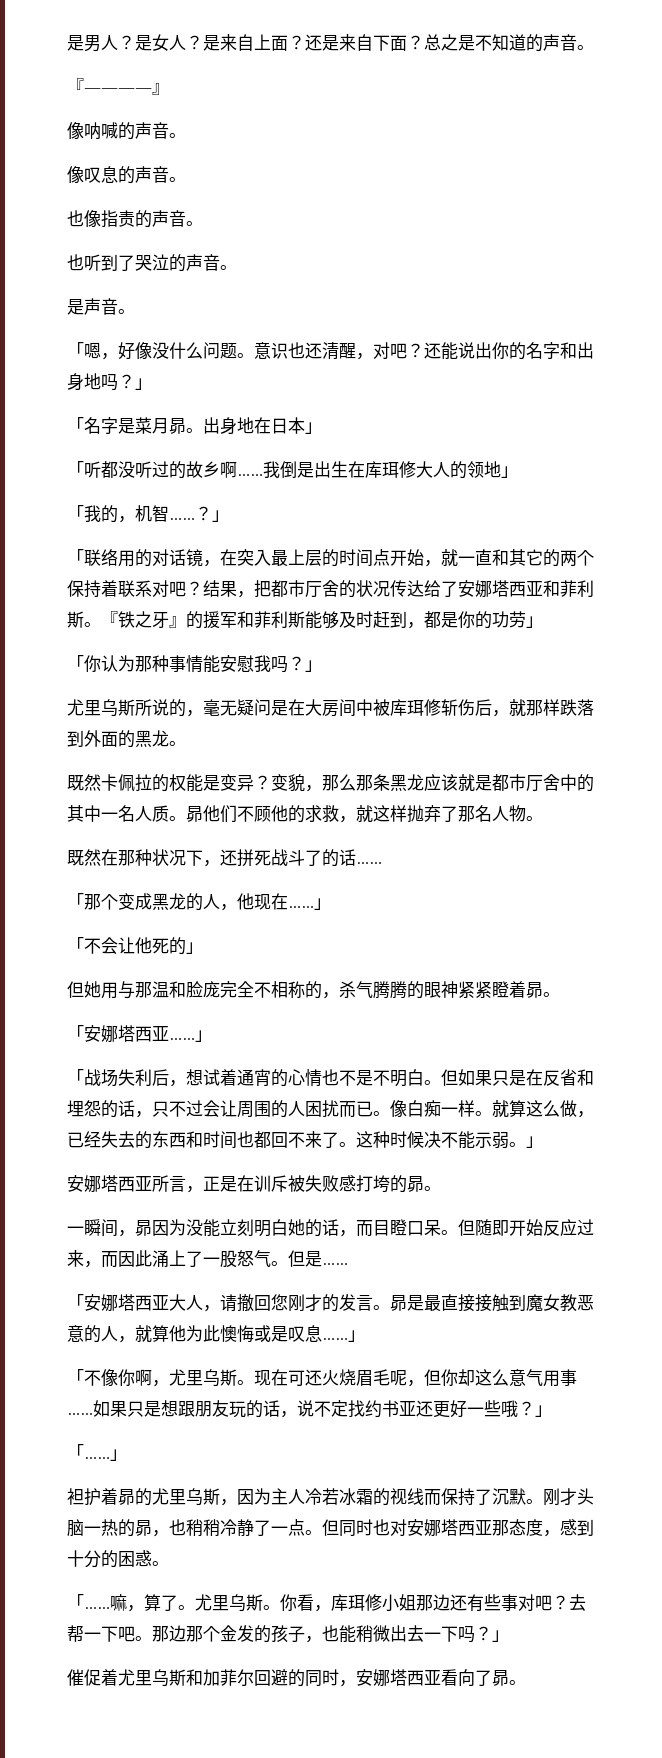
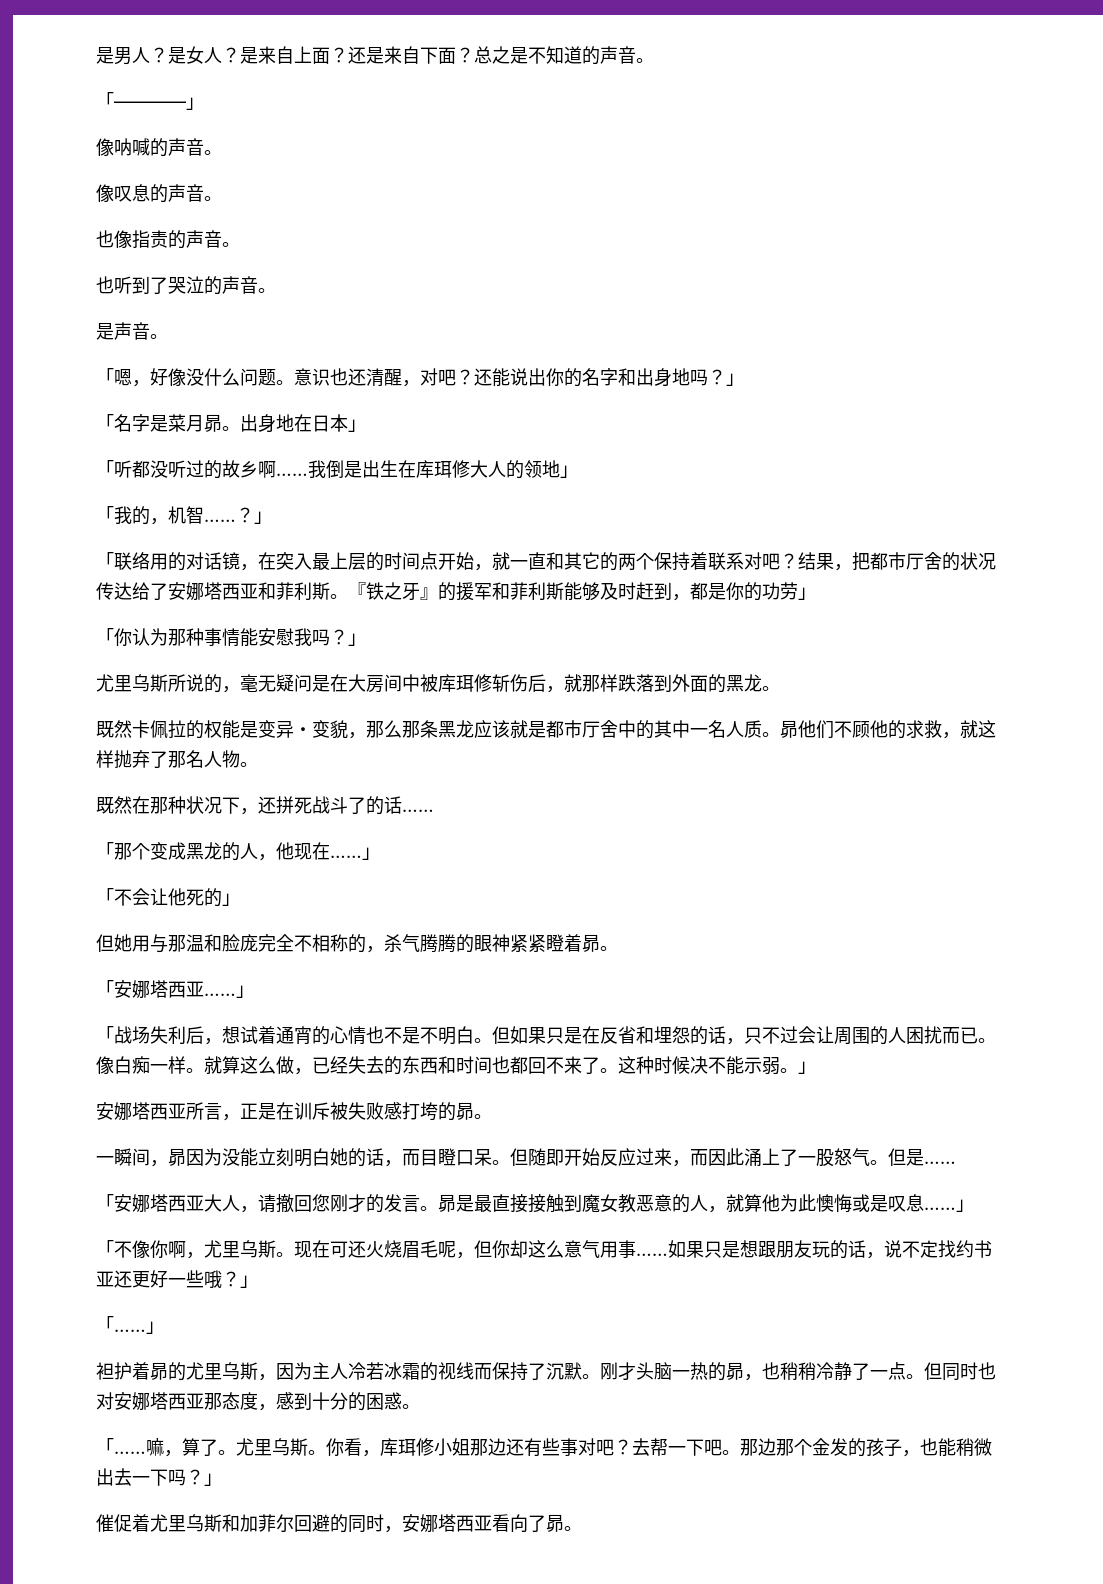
- 『――――』
+ 「――――」
- 既然卡佩拉的权能是变异？变貌，那么那条黑龙应该就是都市厅舍中的其中一名人质。
+ 既然卡佩拉的权能是变异・变貌，那么那条黑龙应该就是都市厅舍中的其中一名人质。

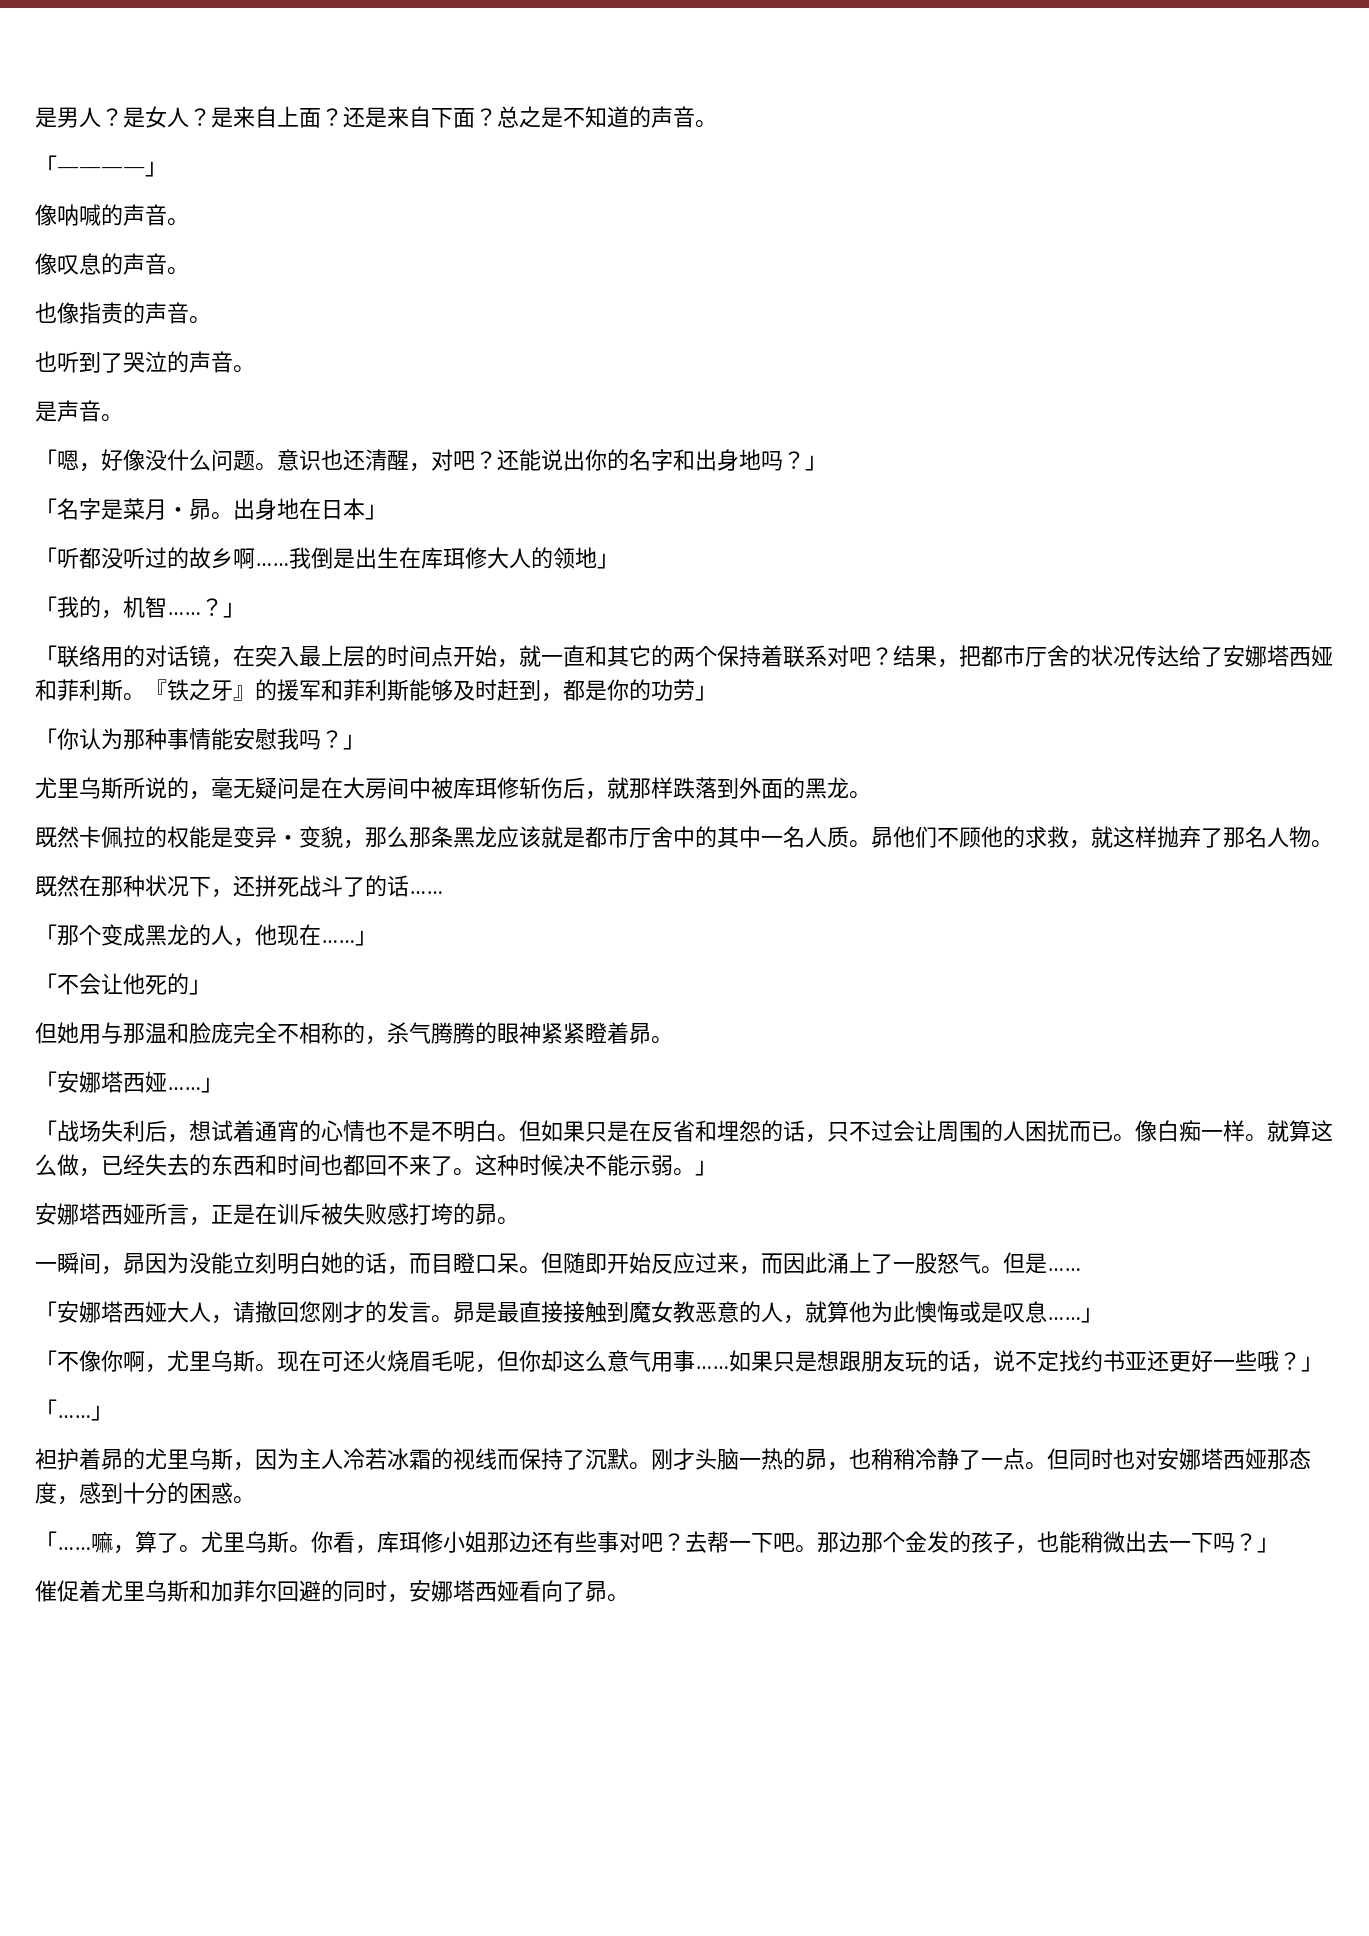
- 「名字是菜月昴。
+ 「名字是菜月・昴。
- 结果，把都市厅舍的状况传达给了安娜塔西亚和菲利斯。
+ 结果，把都市厅舍的状况传达给了安娜塔西娅和菲利斯。
- 「安娜塔西亚……」
+ 「安娜塔西娅……」
- 安娜塔西亚所言，正是在训斥被失败感打垮的昴。
+ 安娜塔西娅所言，正是在训斥被失败感打垮的昴。
- 「安娜塔西亚大人，请撤回您刚才的发言。
+ 「安娜塔西娅大人，请撤回您刚才的发言。
- 但同时也对安娜塔西亚那态度，感到十分的困惑。
+ 但同时也对安娜塔西娅那态度，感到十分的困惑。
- 催促着尤里乌斯和加菲尔回避的同时，安娜塔西亚看向了昴。
+ 催促着尤里乌斯和加菲尔回避的同时，安娜塔西娅看向了昴。

